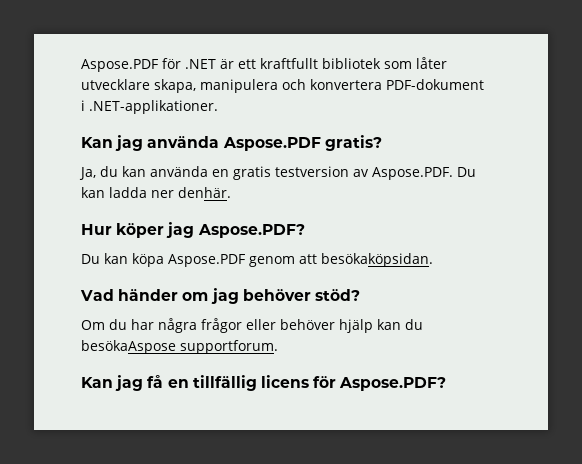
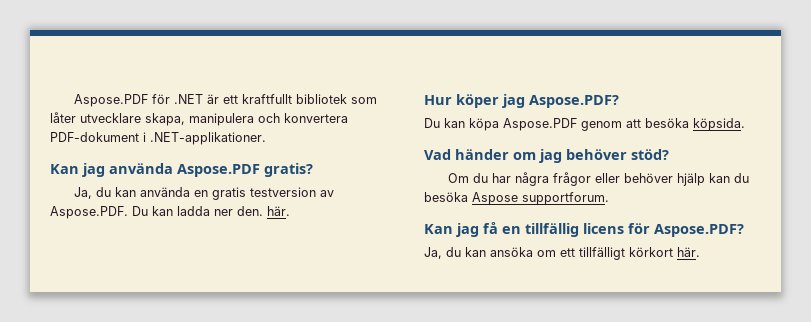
- Ja, du kan använda en gratis testversion av Aspose.PDF. Du kan ladda ner denhär.
+ Ja, du kan använda en gratis testversion av Aspose.PDF. Du kan ladda ner den. här.
- Du kan köpa Aspose.PDF genom att besökaköpsidan.
+ Du kan köpa Aspose.PDF genom att besöka köpsida.
- Om du har några frågor eller behöver hjälp kan du besökaAspose supportforum.
+ Om du har några frågor eller behöver hjälp kan du besöka Aspose supportforum.
+ Ja, du kan ansöka om ett tillfälligt körkort här.

